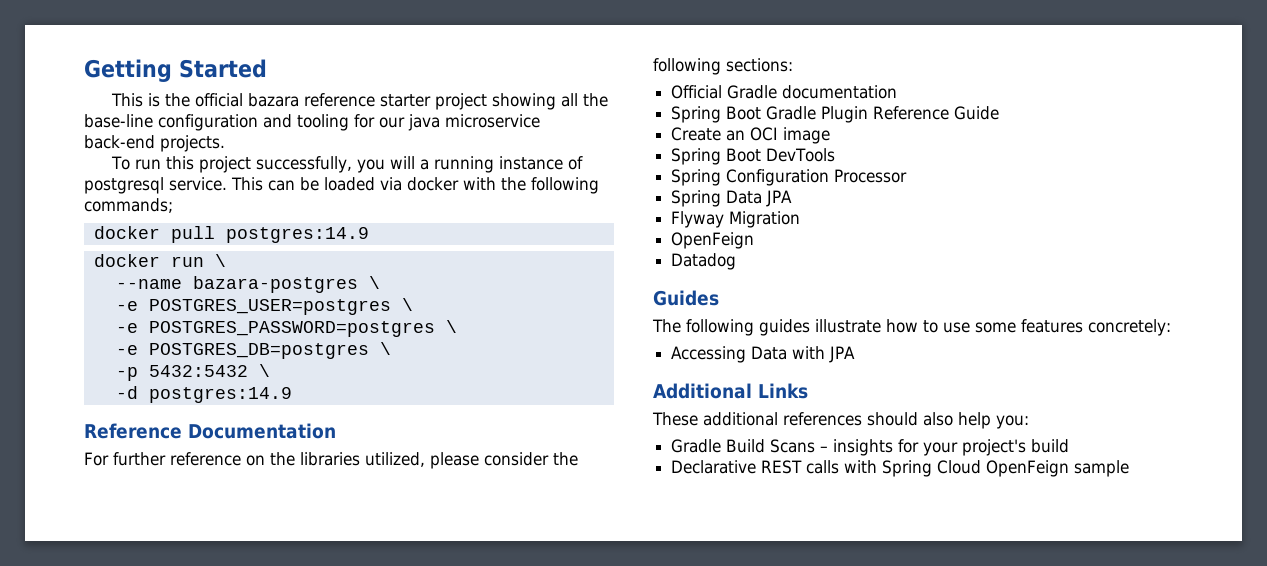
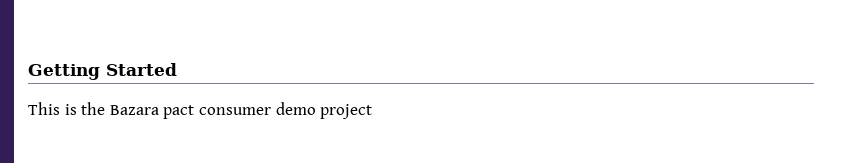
- This is the official bazara reference starter project showing all the base-line configuration and tooling for our java microservice back-end projects.
- To run this project successfully, you will a running instance of postgresql service. This can be loaded via docker with the following commands;
- docker pull postgres:14.9
- docker run \
- --name bazara-postgres \
- -e POSTGRES_USER=postgres \
- -e POSTGRES_PASSWORD=postgres \
- -e POSTGRES_DB=postgres \
- -p 5432:5432 \
- -d postgres:14.9
- Reference Documentation
- For further reference on the libraries utilized, please consider the following sections:
- Official Gradle documentation
- Spring Boot Gradle Plugin Reference Guide
- Create an OCI image
- Spring Boot DevTools
- Spring Configuration Processor
- Spring Data JPA
- Flyway Migration
- OpenFeign
- Datadog
- Guides
- The following guides illustrate how to use some features concretely:
- Accessing Data with JPA
- Additional Links
- These additional references should also help you:
- Gradle Build Scans – insights for your project's build
- Declarative REST calls with Spring Cloud OpenFeign sample
+ This is the Bazara pact consumer demo project

